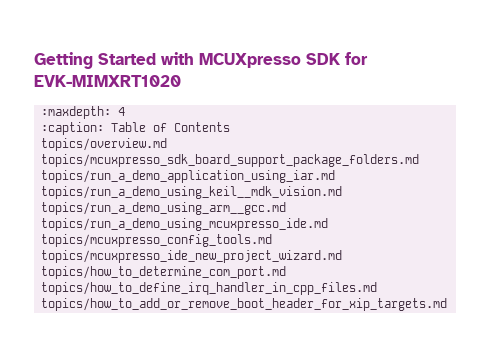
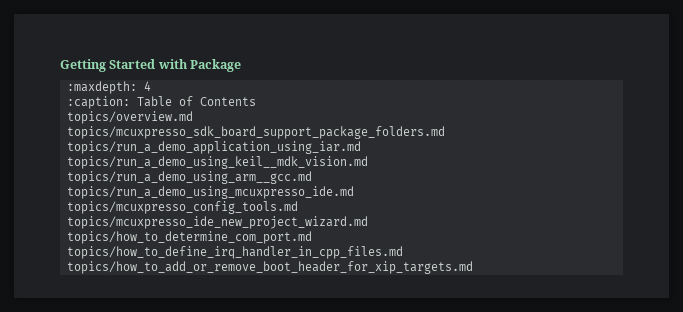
- Getting Started with MCUXpresso SDK for EVK-MIMXRT1020
+ Getting Started with Package

